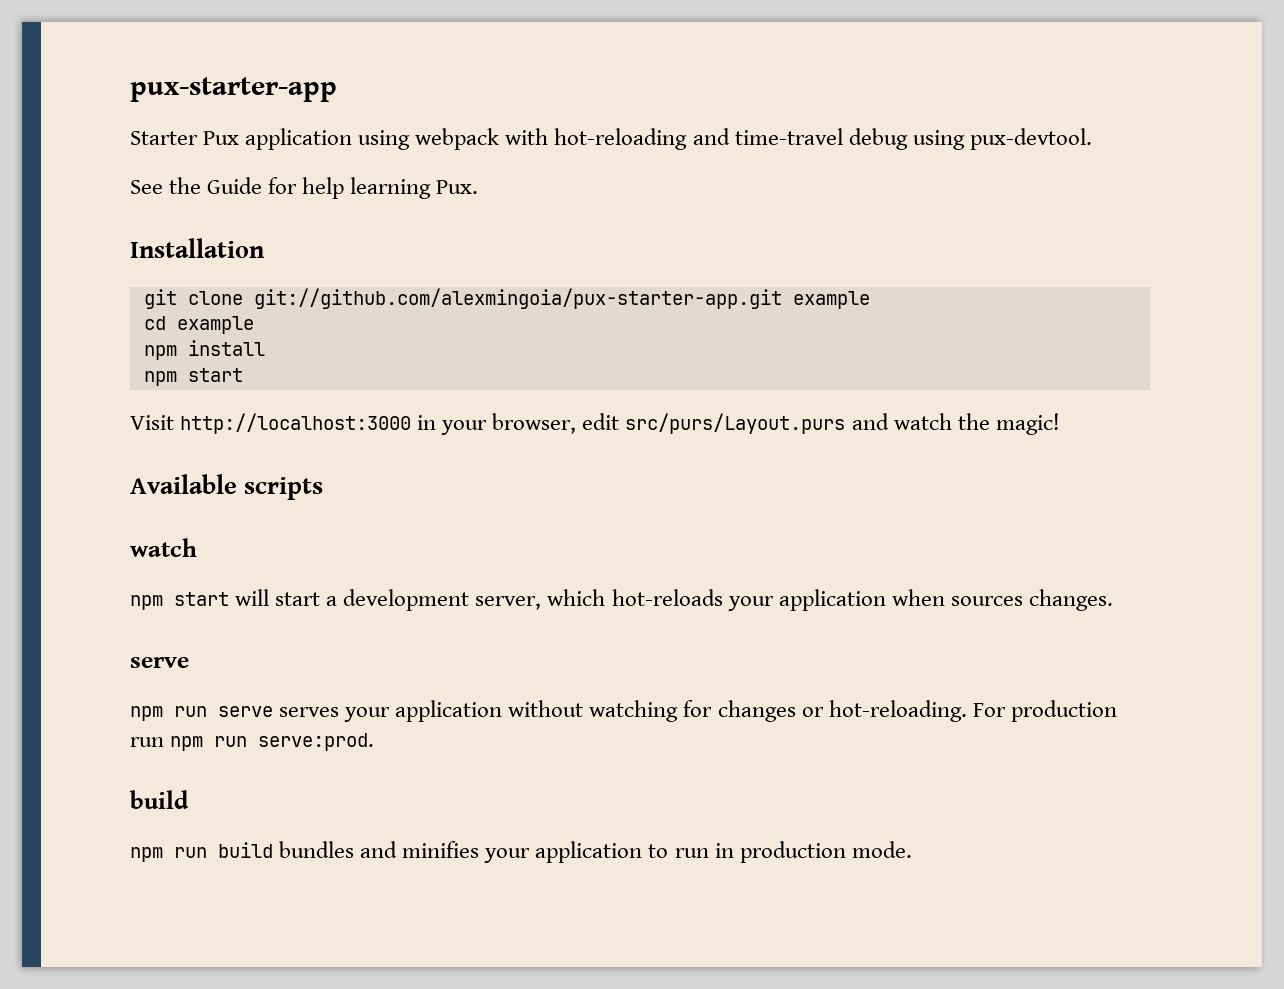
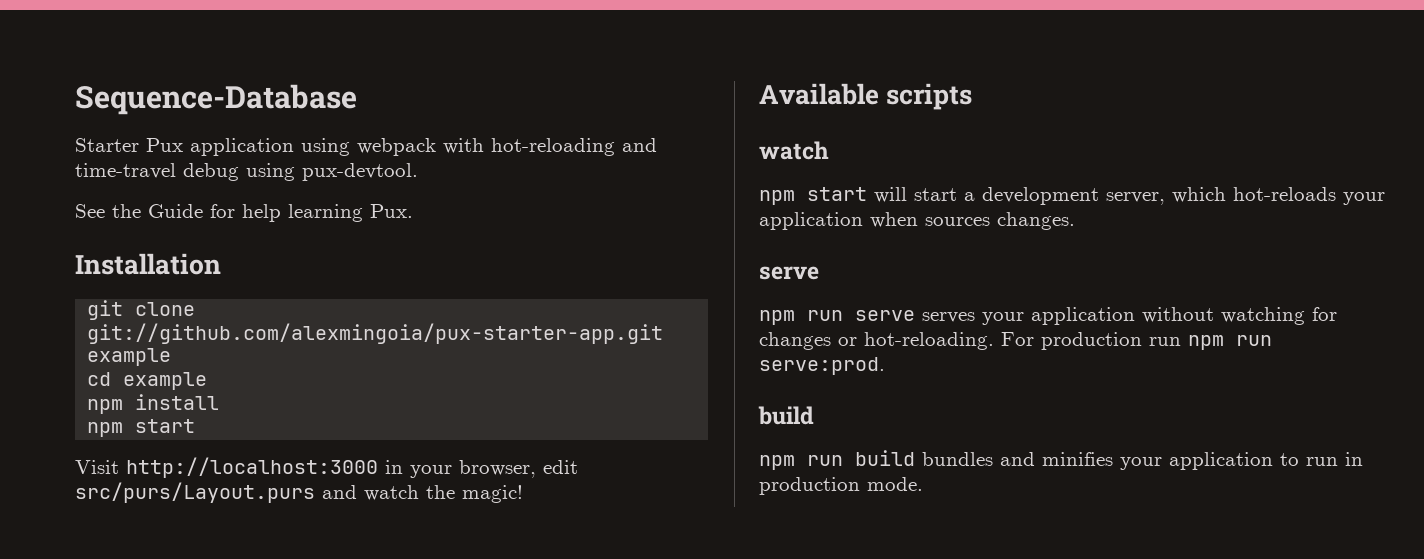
- pux-starter-app
+ Sequence-Database

